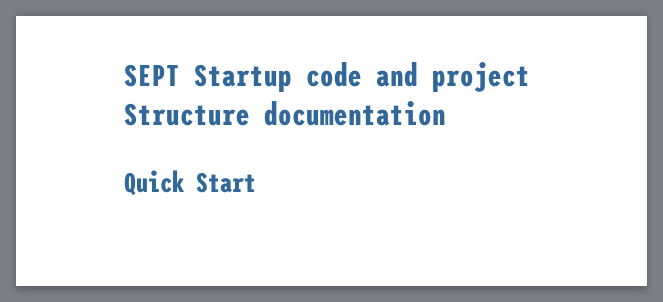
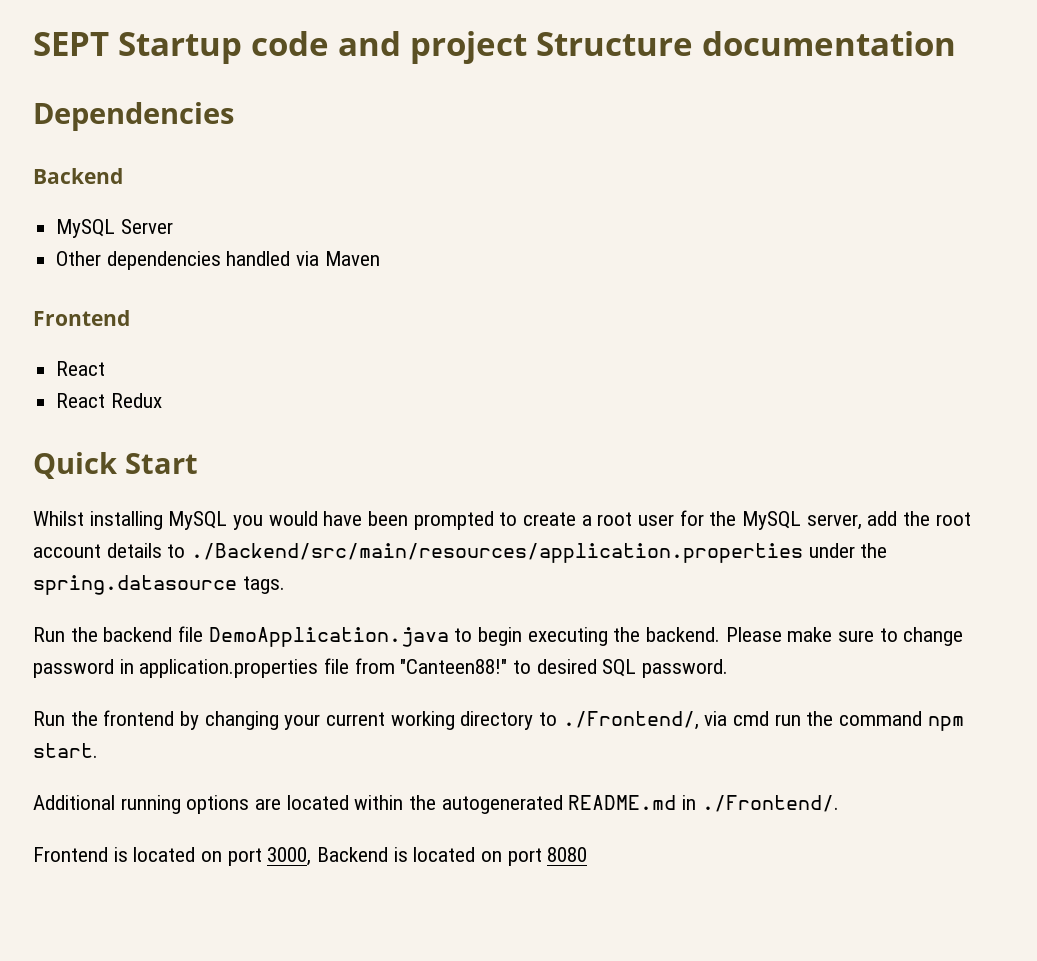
+ Dependencies
+ Backend
+ MySQL Server
+ Other dependencies handled via Maven
+ Frontend
+ React
+ React Redux
  Quick Start
+ Whilst installing MySQL you would have been prompted to create a root user for the MySQL server, add the root account details to ./Backend/src/main/resources/application.properties under the spring.datasource tags.
+ Run the backend file DemoApplication.java to begin executing the backend. Please make sure to change password in application.properties file from "Canteen88!" to desired SQL password.
+ Run the frontend by changing your current working directory to ./Frontend/, via cmd run the command npm start.
+ Additional running options are located within the autogenerated README.md in ./Frontend/.
+ Frontend is located on port 3000, Backend is located on port 8080

